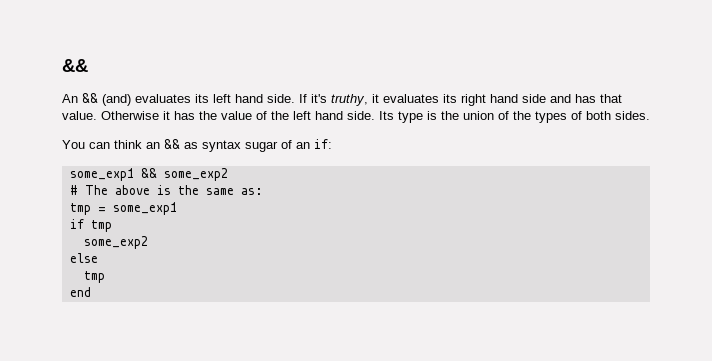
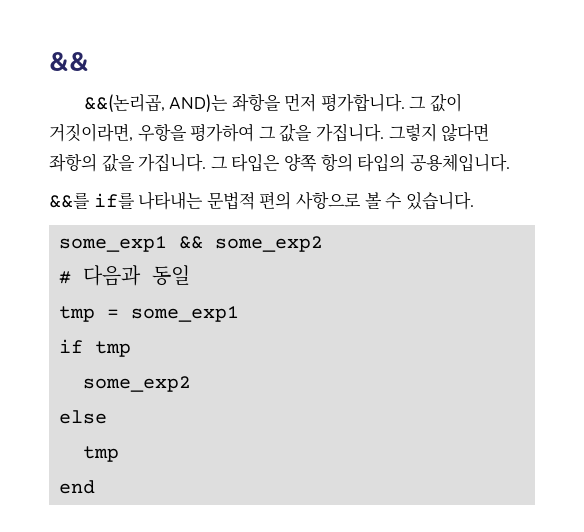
- An && (and) evaluates its left hand side. If it's truthy, it evaluates its right hand side and has that value. Otherwise it has the value of the left hand side. Its type is the union of the types of both sides.
- You can think an && as syntax sugar of an if:
+ &&(논리곱, AND)는 좌항을 먼저 평가합니다. 그 값이 거짓이라면, 우항을 평가하여 그 값을 가집니다. 그렇지 않다면 좌항의 값을 가집니다. 그 타입은 양쪽 항의 타입의 공용체입니다.
+ &&를 if를 나타내는 문법적 편의 사항으로 볼 수 있습니다.
  some_exp1 && some_exp2
- # The above is the same as:
+ # 다음과 동일

